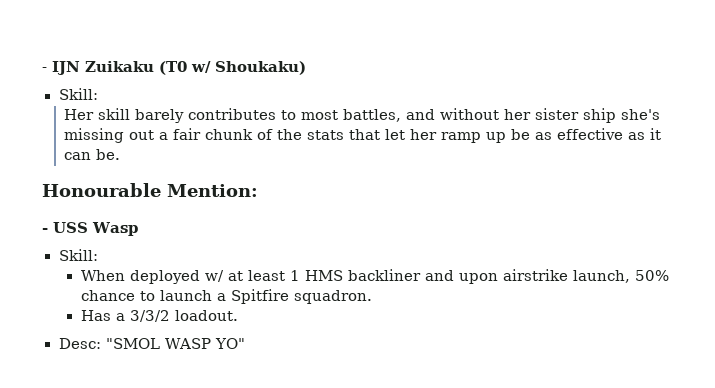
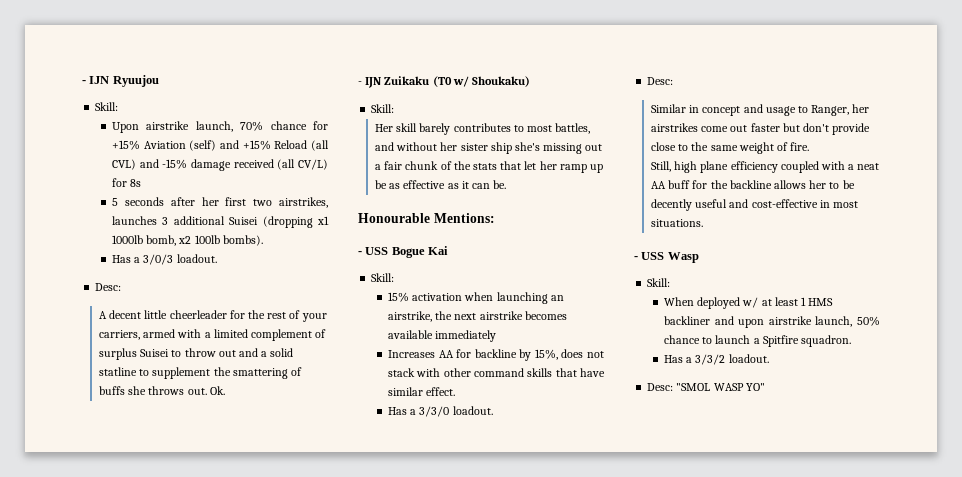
+ - IJN Ryuujou
+ Skill:
+ Upon airstrike launch, 70% chance for +15% Aviation (self) and +15% Reload (all CVL) and -15% damage received (all CV/L) for 8s
+ 5 seconds after her first two airstrikes, launches 3 additional Suisei (dropping x1 1000lb bomb, x2 100lb bombs).
+ Has a 3/0/3 loadout.
+ Desc:
+ A decent little cheerleader for the rest of your carriers, armed with a limited complement of surplus Suisei to throw out and a solid statline to supplement the smattering of buffs she throws out. Ok.
- Honourable Mention:
+ Honourable Mentions:
+ - USS Bogue Kai
+ Skill:
+ 15% activation when launching an airstrike, the next airstrike becomes available immediately
+ Increases AA for backline by 15%, does not stack with other command skills that have similar effect.
+ Has a 3/3/0 loadout.
+ Desc:
+ Similar in concept and usage to Ranger, her airstrikes come out faster but don't provide close to the same weight of fire.
+ Still, high plane efficiency coupled with a neat AA buff for the backline allows her to be decently useful and cost-effective in most situations.

